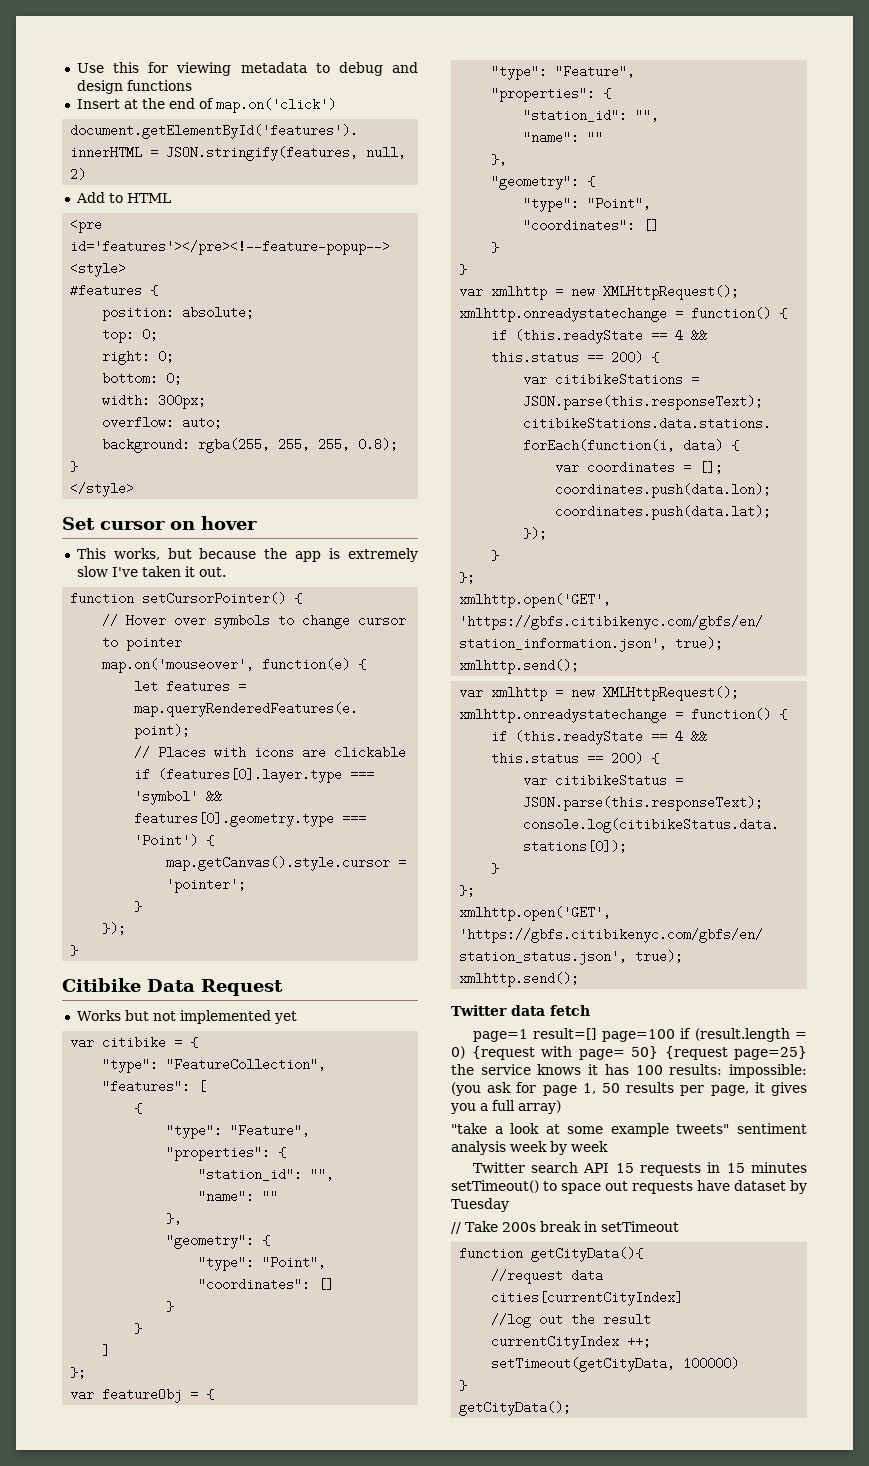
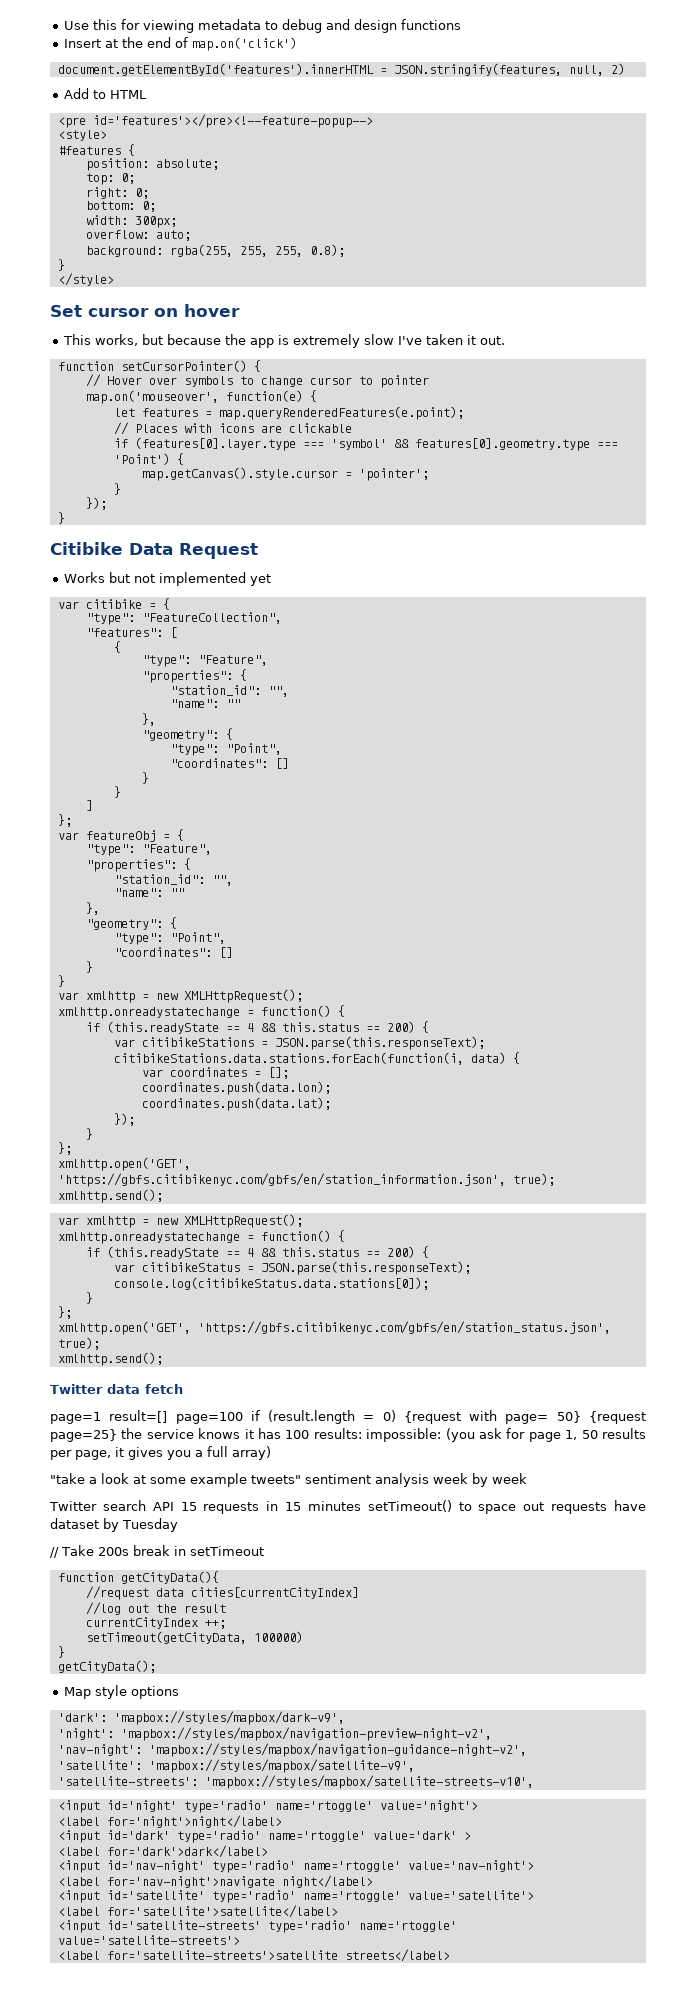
+ Map style options
+ 'dark': 'mapbox://styles/mapbox/dark-v9',
+ 'night': 'mapbox://styles/mapbox/navigation-preview-night-v2',
+ 'nav-night': 'mapbox://styles/mapbox/navigation-guidance-night-v2',
+ 'satellite': 'mapbox://styles/mapbox/satellite-v9',
+ 'satellite-streets': 'mapbox://styles/mapbox/satellite-streets-v10',
+ <input id='night' type='radio' name='rtoggle' value='night'>
+ <label for='night'>night</label>
+ <input id='dark' type='radio' name='rtoggle' value='dark' >
+ <label for='dark'>dark</label>
+ <input id='nav-night' type='radio' name='rtoggle' value='nav-night'>
+ <label for='nav-night'>navigate night</label>
+ <input id='satellite' type='radio' name='rtoggle' value='satellite'>
+ <label for='satellite'>satellite</label>
+ <input id='satellite-streets' type='radio' name='rtoggle' value='satellite-streets'>
+ <label for='satellite-streets'>satellite streets</label>

